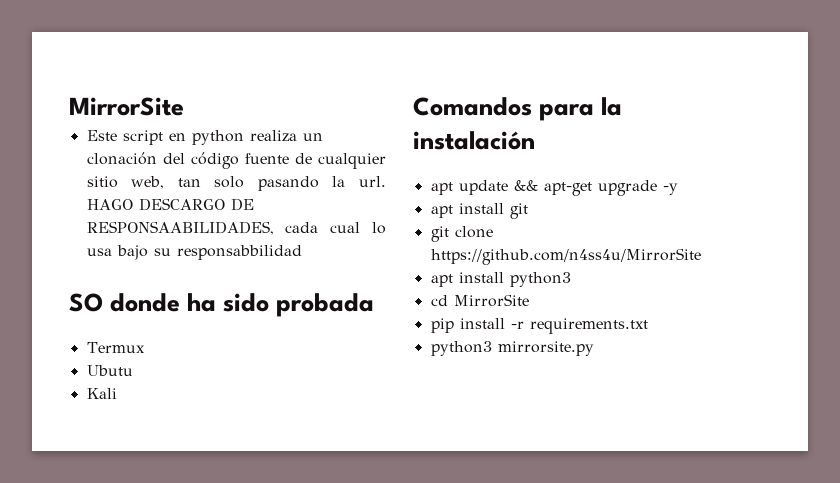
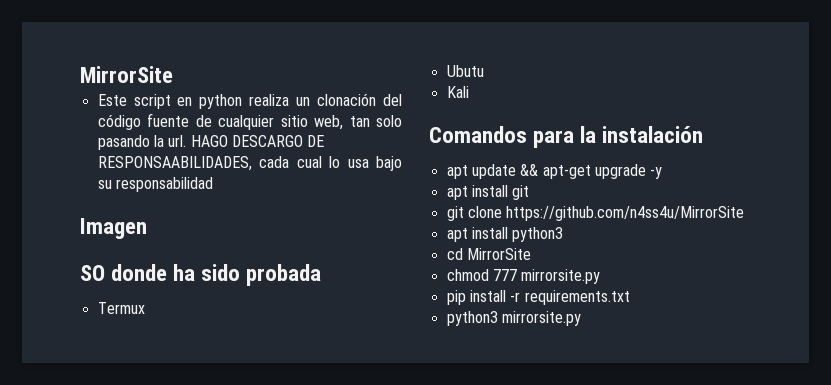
- HAGO DESCARGO DE RESPONSAABILIDADES, cada cual lo usa bajo su responsabbilidad
+ HAGO DESCARGO DE RESPONSAABILIDADES, cada cual lo usa bajo su responsabilidad
+ Imagen
+ chmod 777 mirrorsite.py

